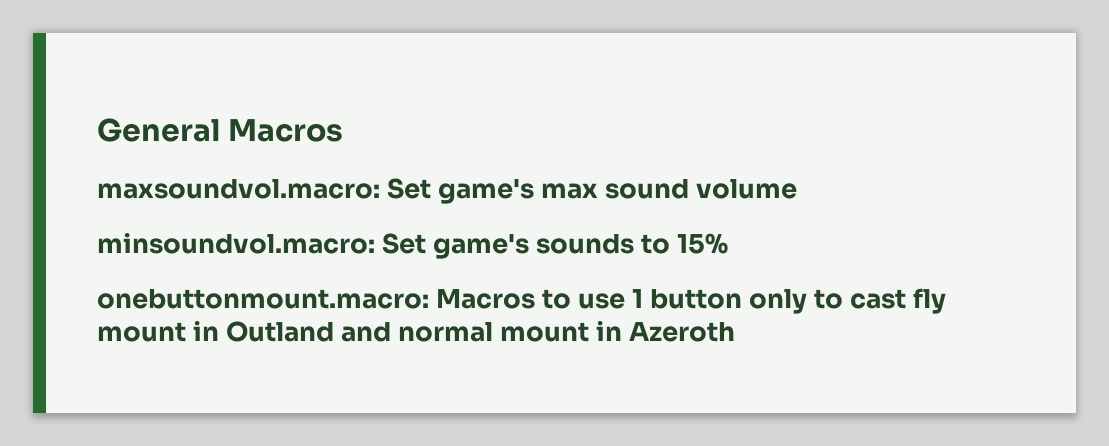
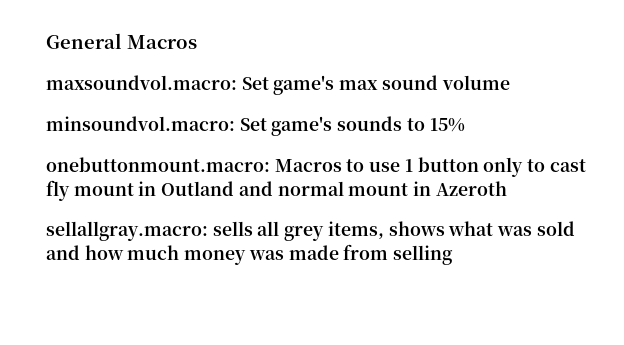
+ sellallgray.macro: sells all grey items, shows what was sold and how much money was made from selling

